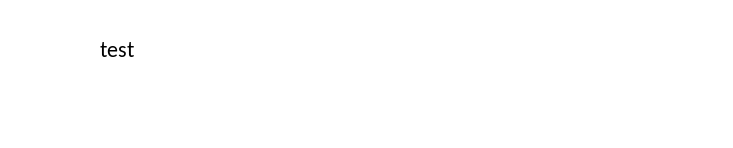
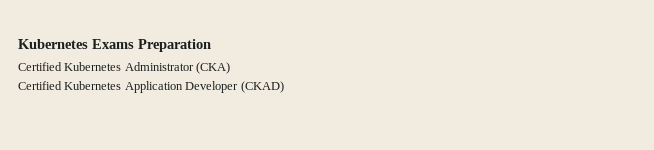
- test
+ Kubernetes Exams Preparation
+ Certified Kubernetes Administrator (CKA)
+ Certified Kubernetes Application Developer (CKAD)

